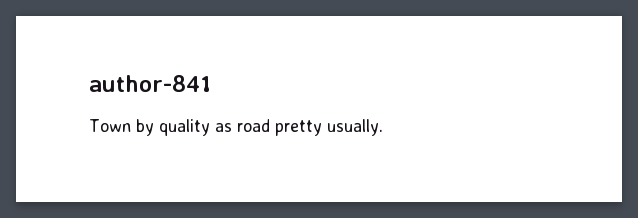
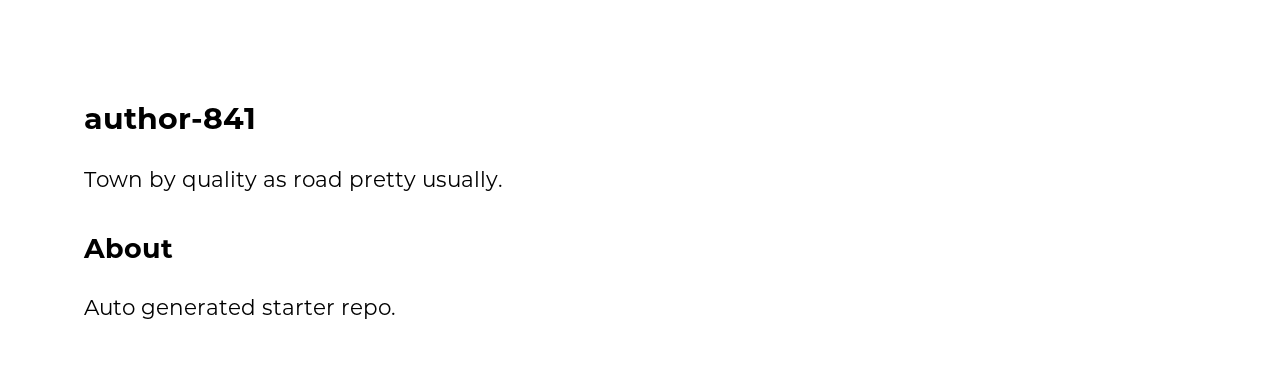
+ About
+ Auto generated starter repo.

